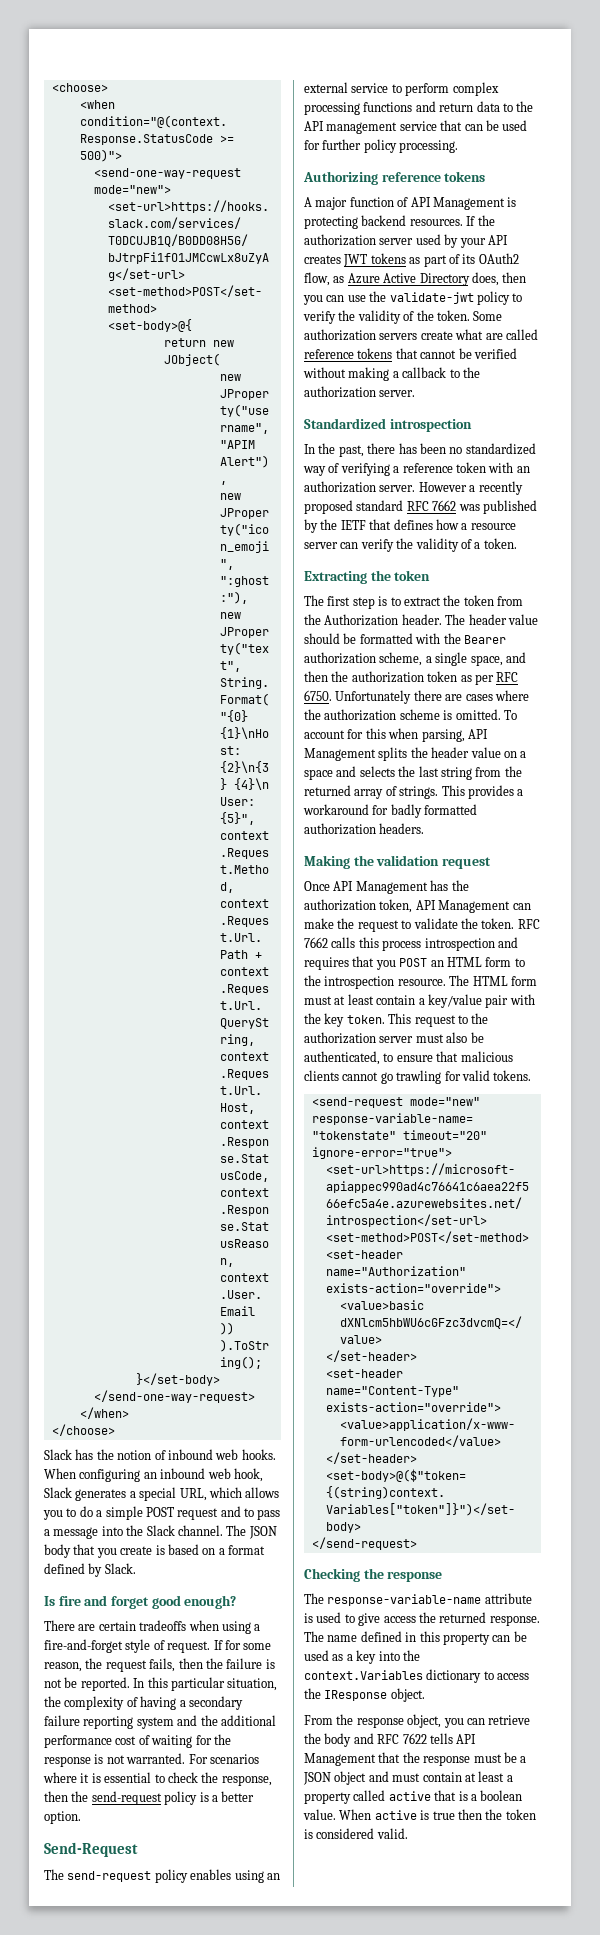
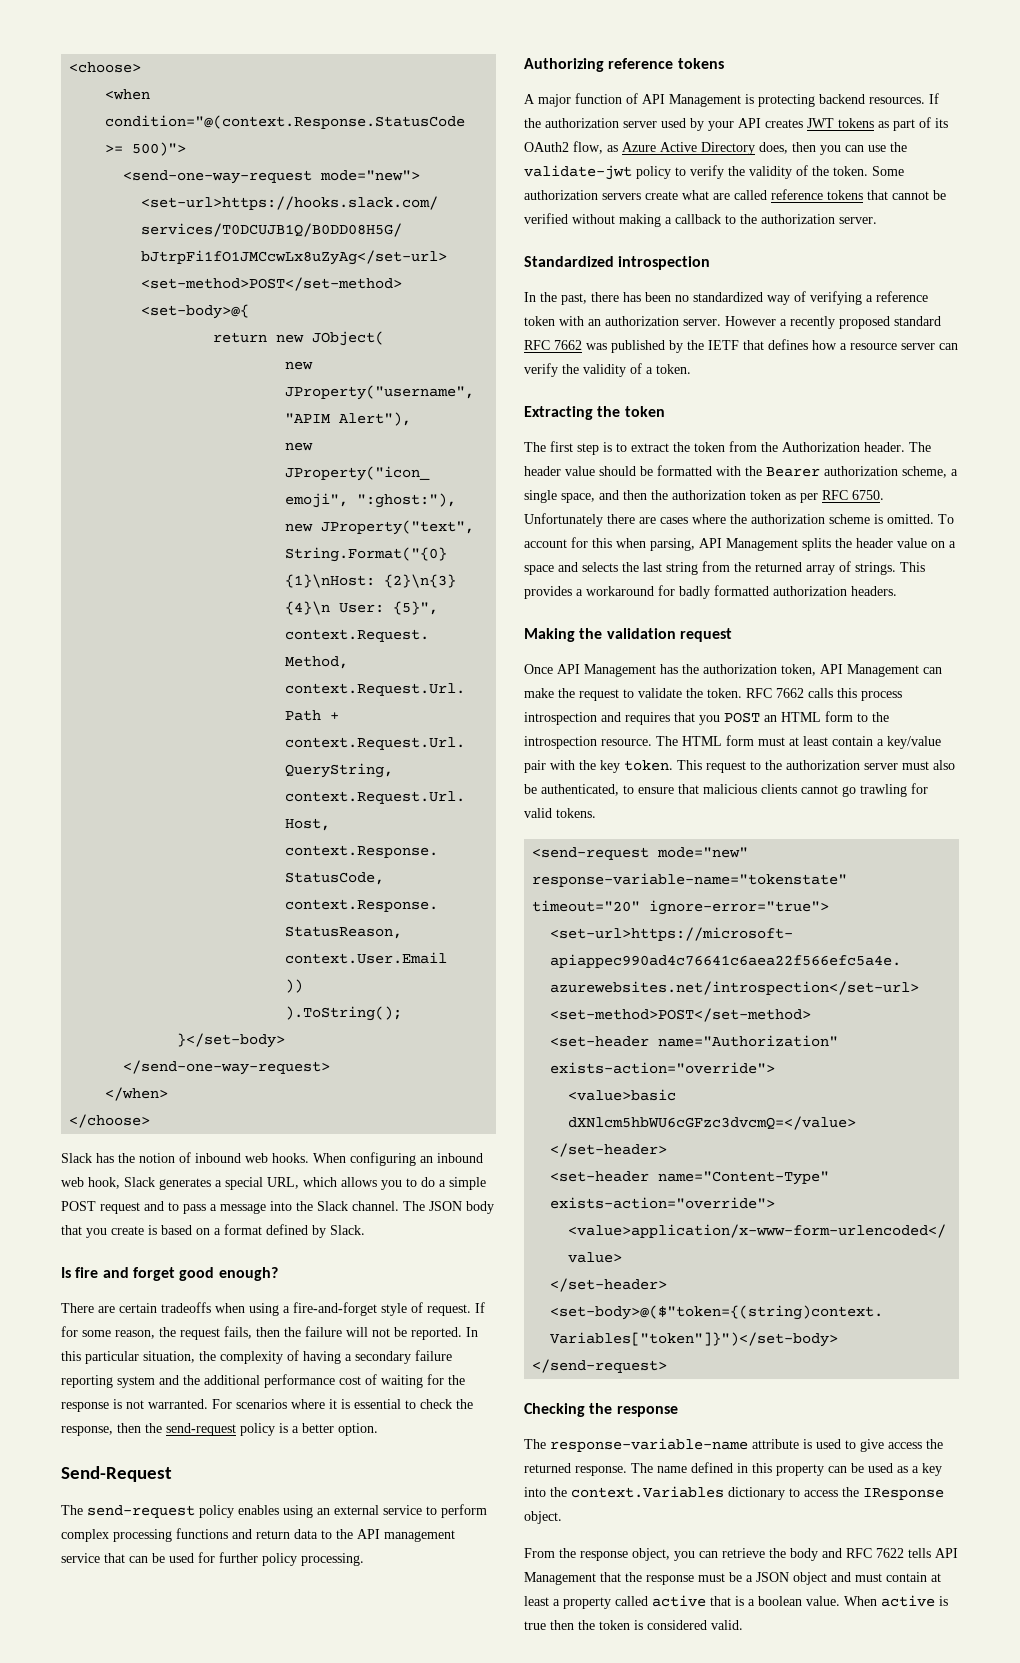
- If for some reason, the request fails, then the failure is not be reported.
+ If for some reason, the request fails, then the failure will not be reported.

